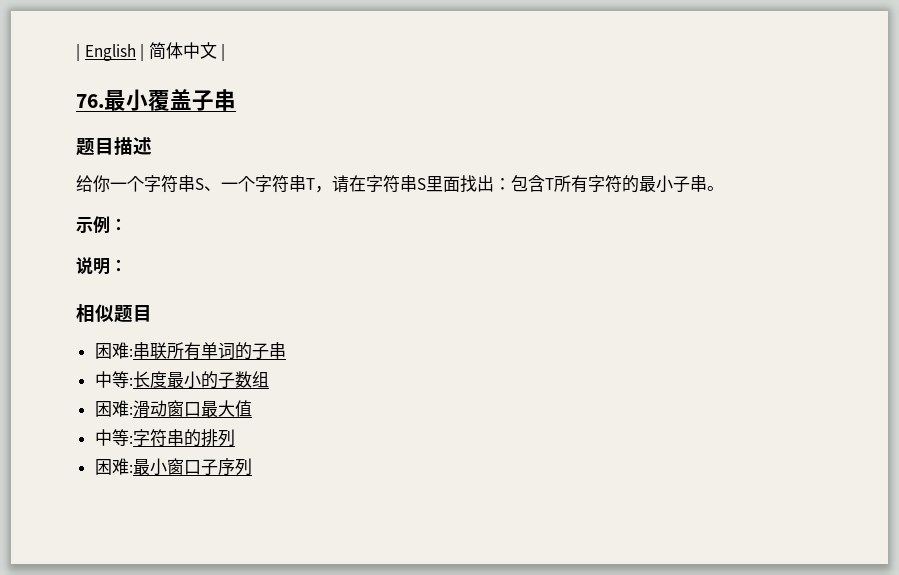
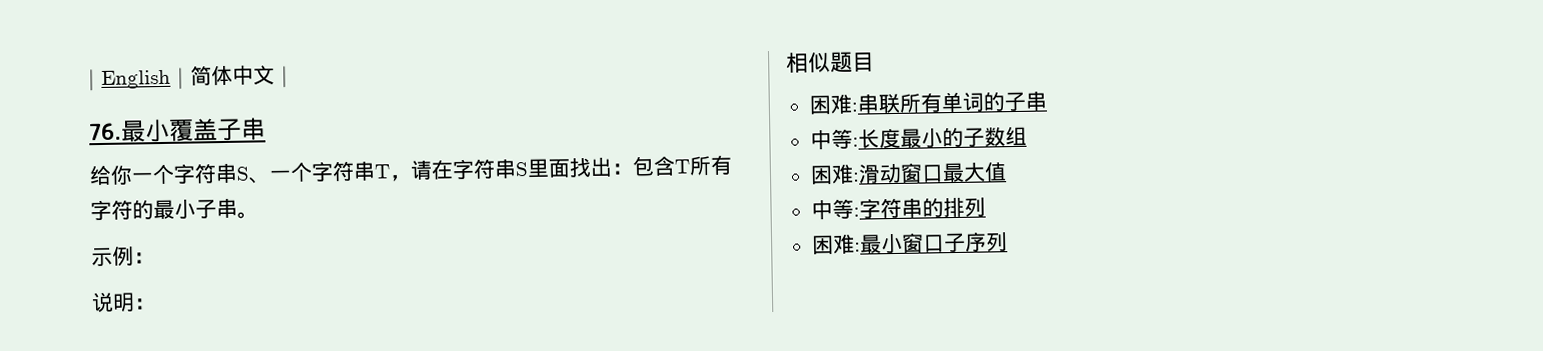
- 题目描述

